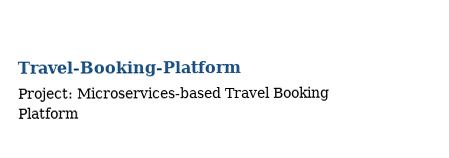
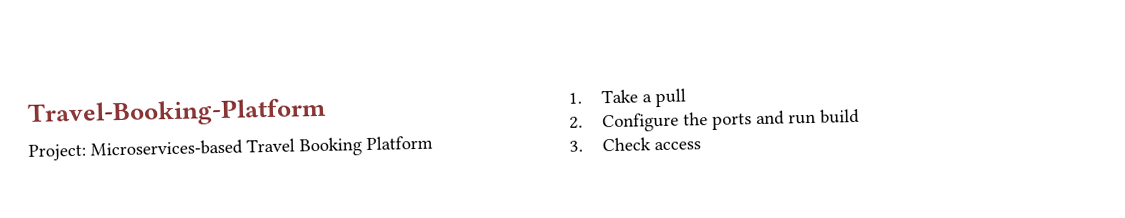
+ 1. Take a pull
+ 2. Configure the ports and run build
+ 3. Check access

